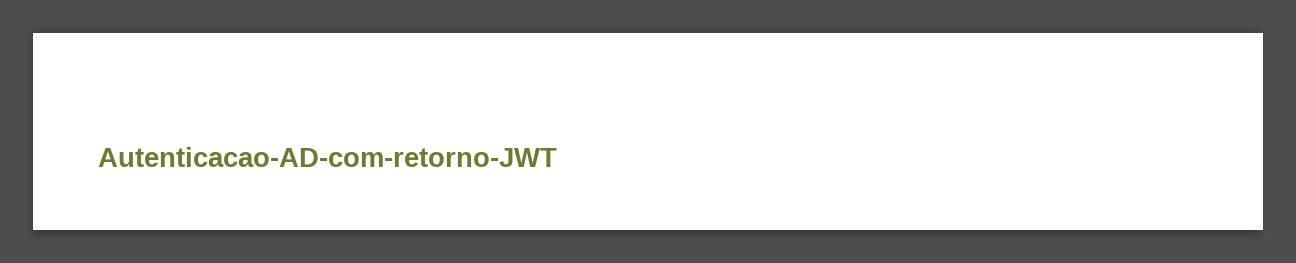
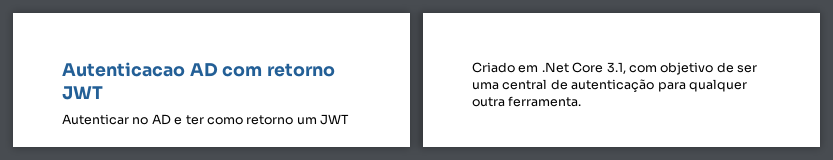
- Autenticacao-AD-com-retorno-JWT
+ Autenticacao AD com retorno JWT
+ Autenticar no AD e ter como retorno um JWT Criado em .Net Core 3.1, com objetivo de ser uma central de autenticação para qualquer outra ferramenta.

